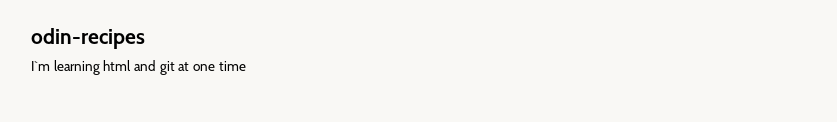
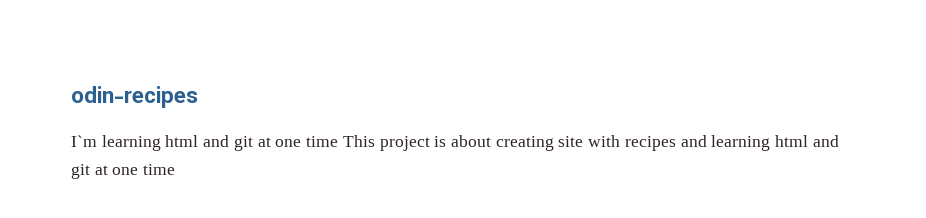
- I`m learning html and git at one time
+ I`m learning html and git at one time This project is about creating site with recipes and learning html and git at one time

